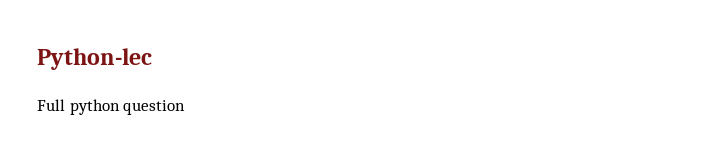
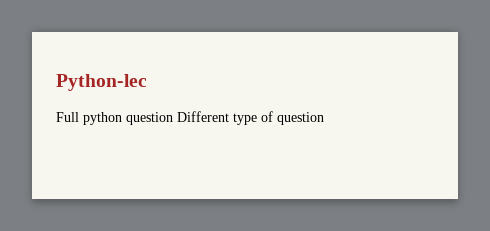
- Full python question
+ Full python question Different type of question

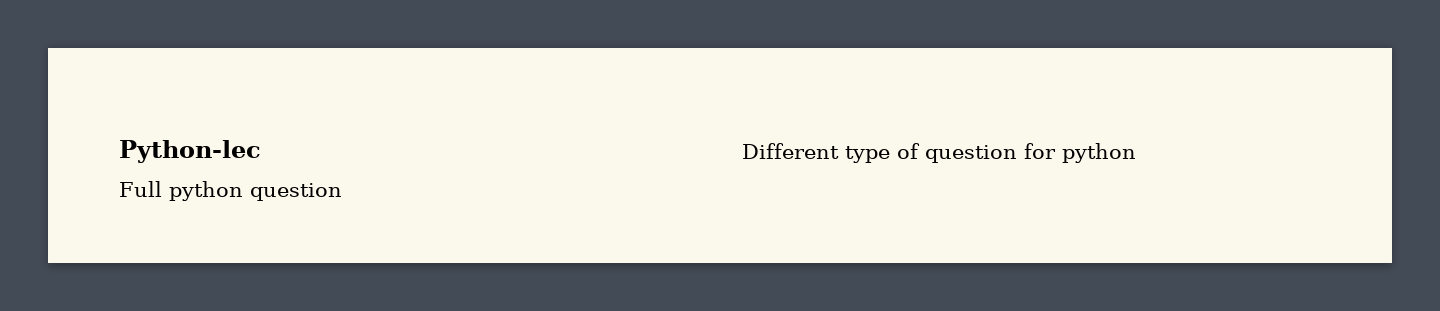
- Full python question Different type of question
+ Full python question
+ Different type of question for python

